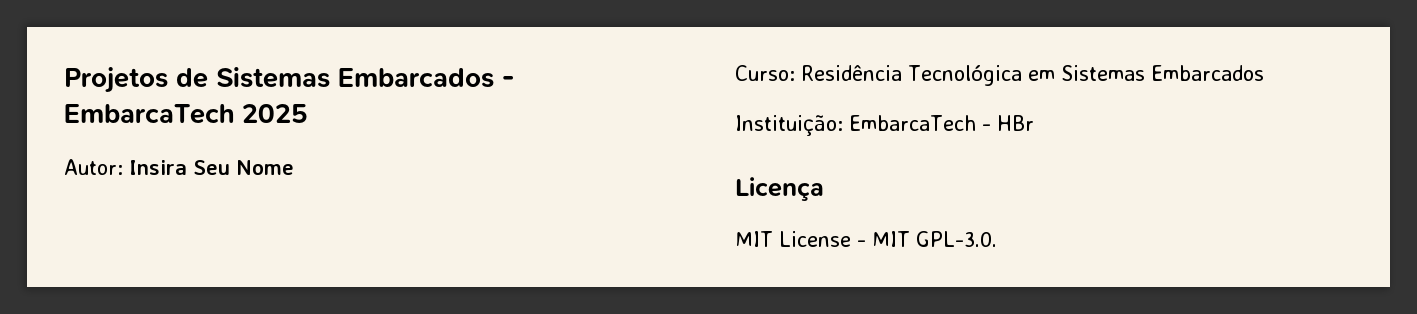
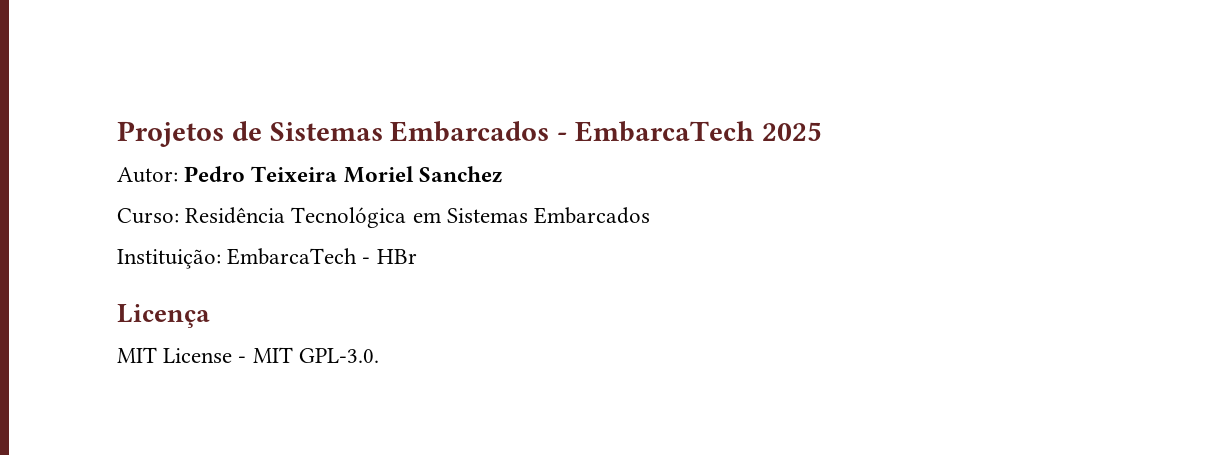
- Autor: Insira Seu Nome
+ Autor: Pedro Teixeira Moriel Sanchez

